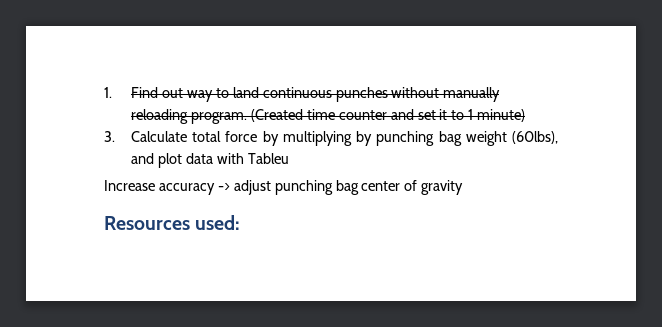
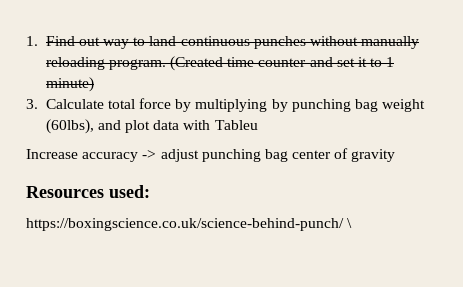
+ https://boxingscience.co.uk/science-behind-punch/ \

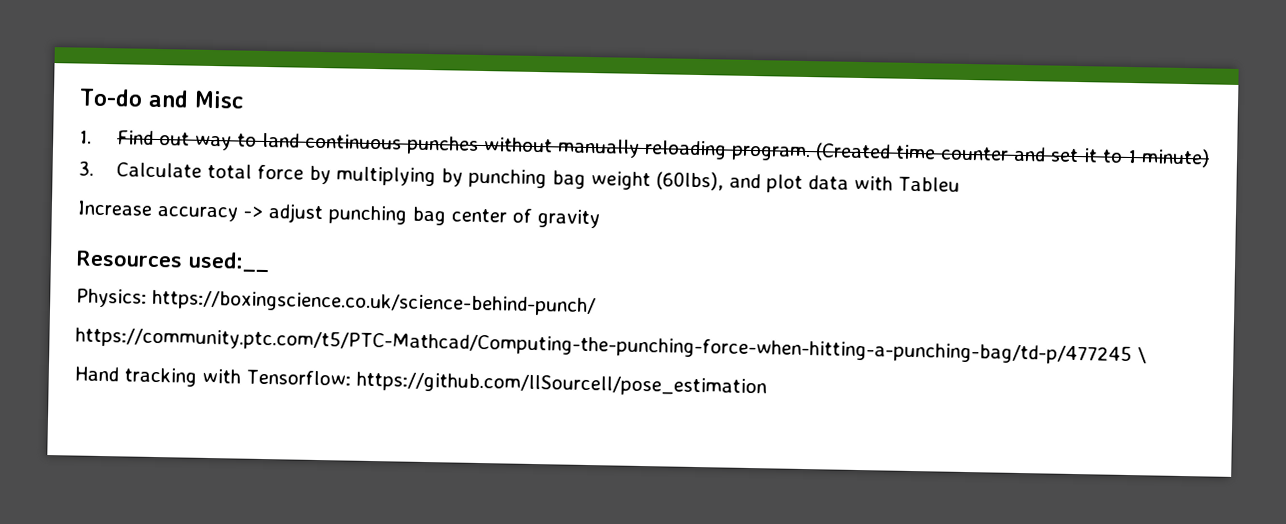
+ To-do and Misc
- Resources used:
- https://boxingscience.co.uk/science-behind-punch/ \
+ Resources used:__
+ Physics: https://boxingscience.co.uk/science-behind-punch/
+ https://community.ptc.com/t5/PTC-Mathcad/Computing-the-punching-force-when-hitting-a-punching-bag/td-p/477245 \
+ Hand tracking with Tensorflow: https://github.com/llSourcell/pose_estimation

